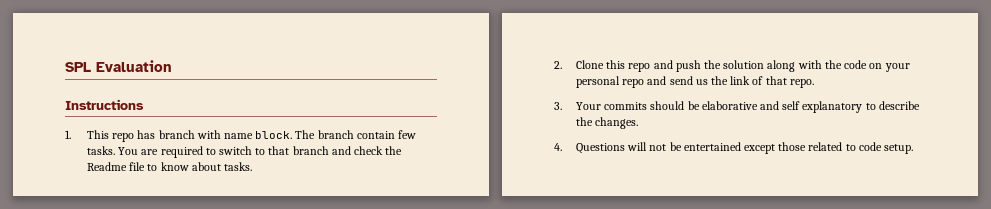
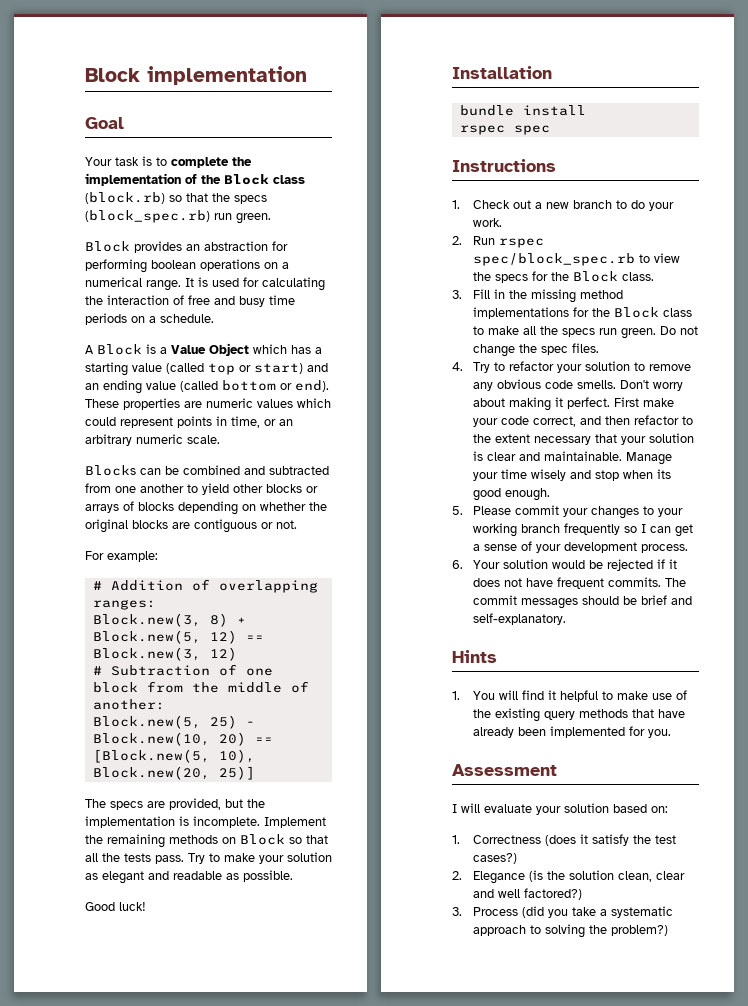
- SPL Evaluation
+ Block implementation
+ Goal
+ Your task is to complete the implementation of the Block class (block.rb) so that the specs (block_spec.rb) run green.
+ Block provides an abstraction for performing boolean operations on a numerical range. It is used for calculating the interaction of free and busy time periods on a schedule.
+ A Block is a Value Object which has a starting value (called top or start) and an ending value (called bottom or end). These properties are numeric values which could represent points in time, or an arbitrary numeric scale.
+ Blocks can be combined and subtracted from one another to yield other blocks or arrays of blocks depending on whether the original blocks are contiguous or not.
+ For example:
+ # Addition of overlapping ranges:
+ Block.new(3, 8) + Block.new(5, 12) == Block.new(3, 12)
+ # Subtraction of one block from the middle of another:
+ Block.new(5, 25) - Block.new(10, 20) == [Block.new(5, 10), Block.new(20, 25)]
+ The specs are provided, but the implementation is incomplete. Implement the remaining methods on Block so that all the tests pass. Try to make your solution as elegant and readable as possible.
+ Good luck!
+ Installation
+ bundle install
+ rspec spec
  Instructions
- 1. This repo has branch with name block. The branch contain few tasks. You are required to switch to that branch and check the Readme file to know about tasks.
- 2. Clone this repo and push the solution along with the code on your personal repo and send us the link of that repo.
- 3. Your commits should be elaborative and self explanatory to describe the changes.
- 4. Questions will not be entertained except those related to code setup.
+ 1. Check out a new branch to do your work.
+ 2. Run rspec spec/block_spec.rb to view the specs for the Block class.
+ 3. Fill in the missing method implementations for the Block class to make all the specs run green. Do not change the spec files.
+ 4. Try to refactor your solution to remove any obvious code smells. Don't worry about making it perfect. First make your code correct, and then refactor to the extent necessary that your solution is clear and maintainable. Manage your time wisely and stop when its good enough.
+ 5. Please commit your changes to your working branch frequently so I can get a sense of your development process.
+ 6. Your solution would be rejected if it does not have frequent commits. The commit messages should be brief and self-explanatory.
+ Hints
+ 1. You will find it helpful to make use of the existing query methods that have already been implemented for you.
+ Assessment
+ I will evaluate your solution based on:
+ 1. Correctness (does it satisfy the test cases?)
+ 2. Elegance (is the solution clean, clear and well factored?)
+ 3. Process (did you take a systematic approach to solving the problem?)

